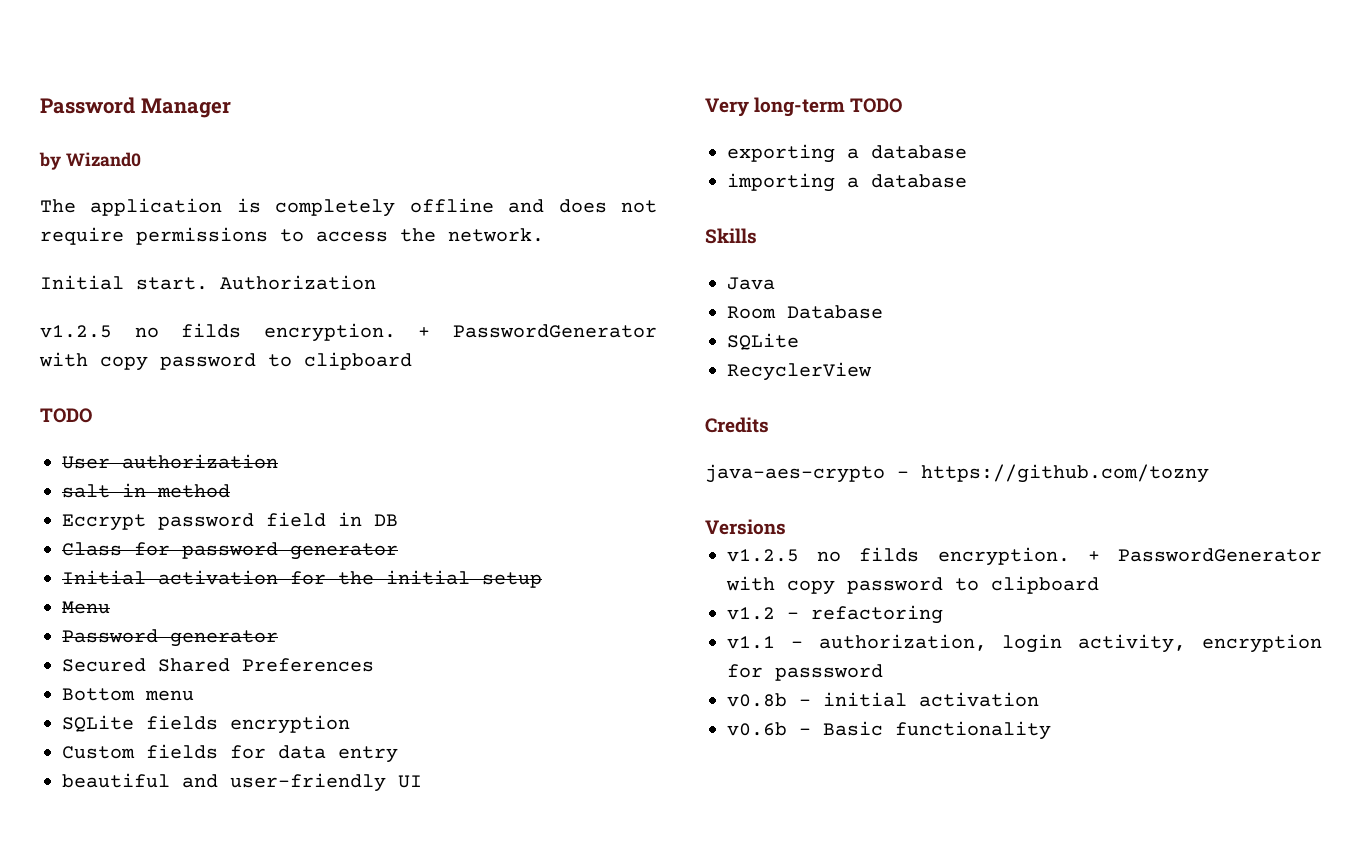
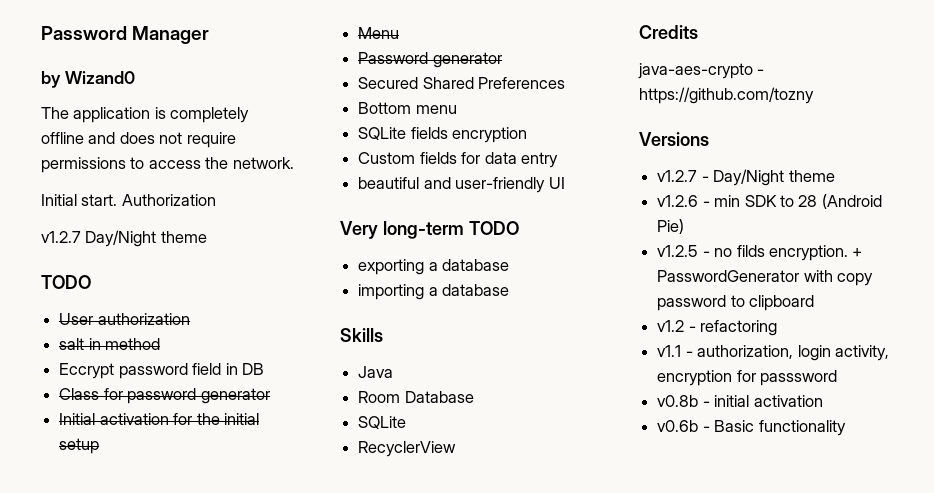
  Authorization
- v1.2.5 no filds encryption. + PasswordGenerator with copy password to clipboard
+ v1.2.7 Day/Night theme
  Versions
- v1.2.5 no filds encryption.
+ v1.2.7 - Day/Night theme
+ v1.2.6 - min SDK to 28 (Android Pie)
+ v1.2.5 - no filds encryption.

